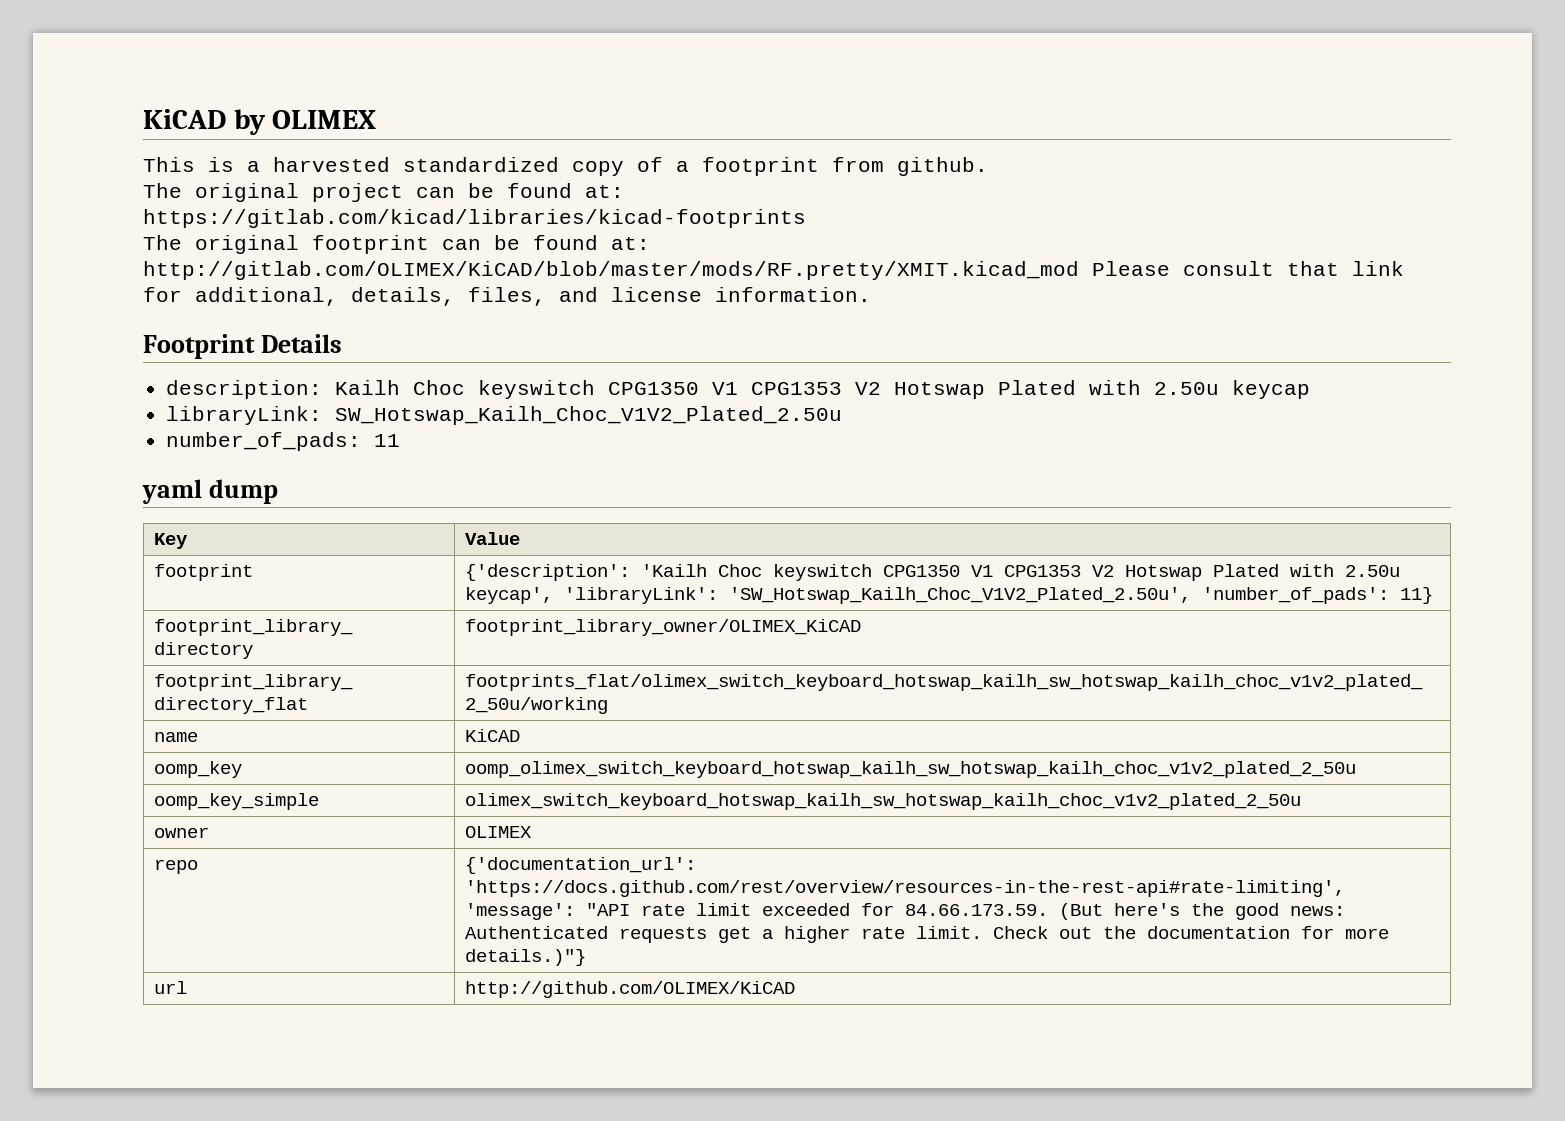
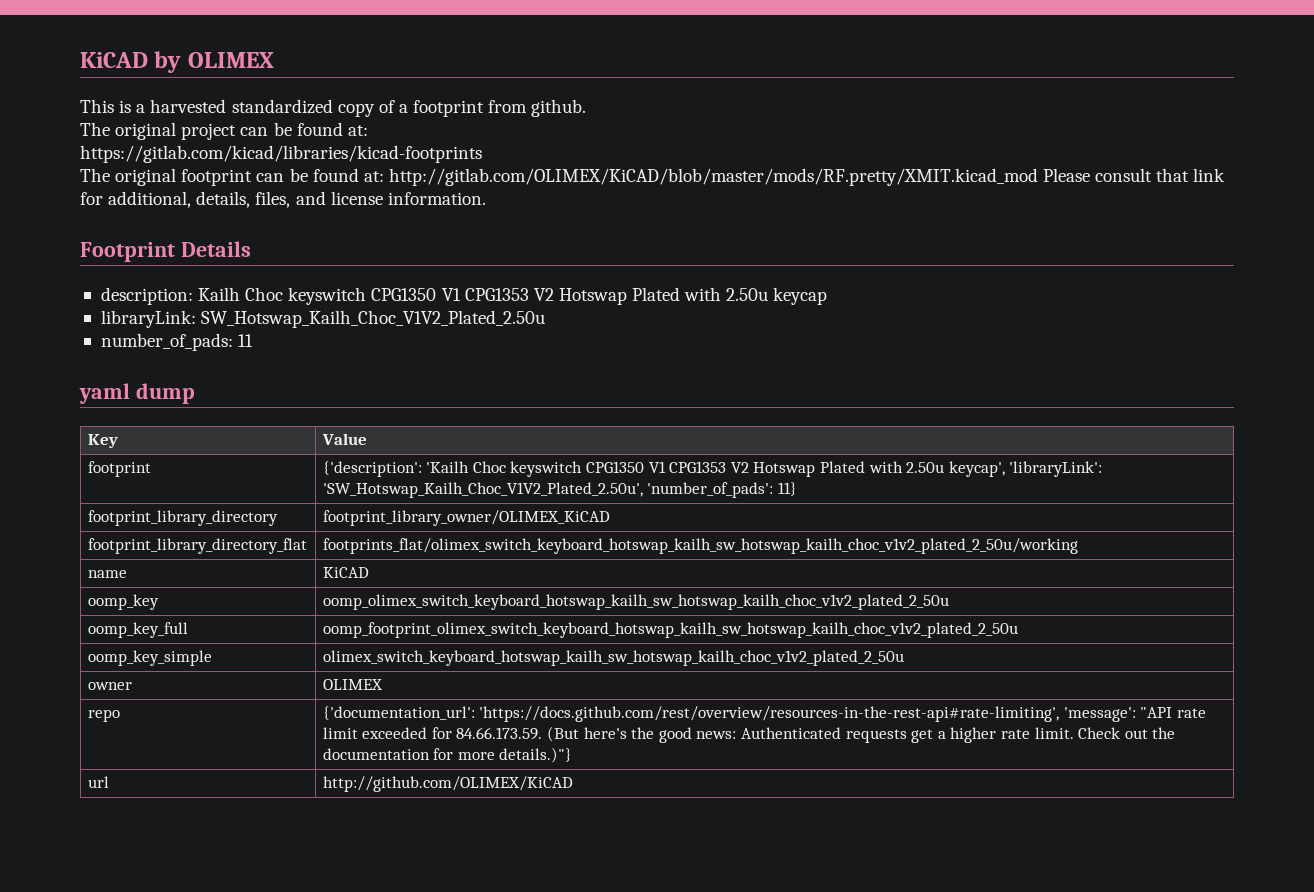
+ oomp_key_full | oomp_footprint_olimex_switch_keyboard_hotswap_kailh_sw_hotswap_kailh_choc_v1v2_plated_2_50u

